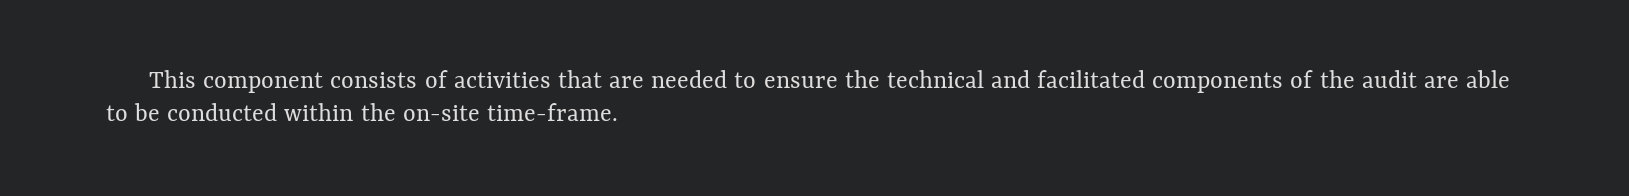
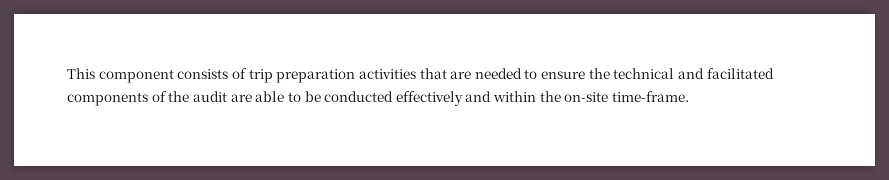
- This component consists of activities that are needed to ensure the technical and facilitated components of the audit are able to be conducted within the on-site time-frame.
+ This component consists of trip preparation activities that are needed to ensure the technical and facilitated components of the audit are able to be conducted effectively and within the on-site time-frame.

